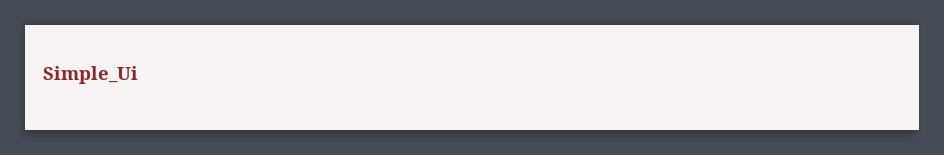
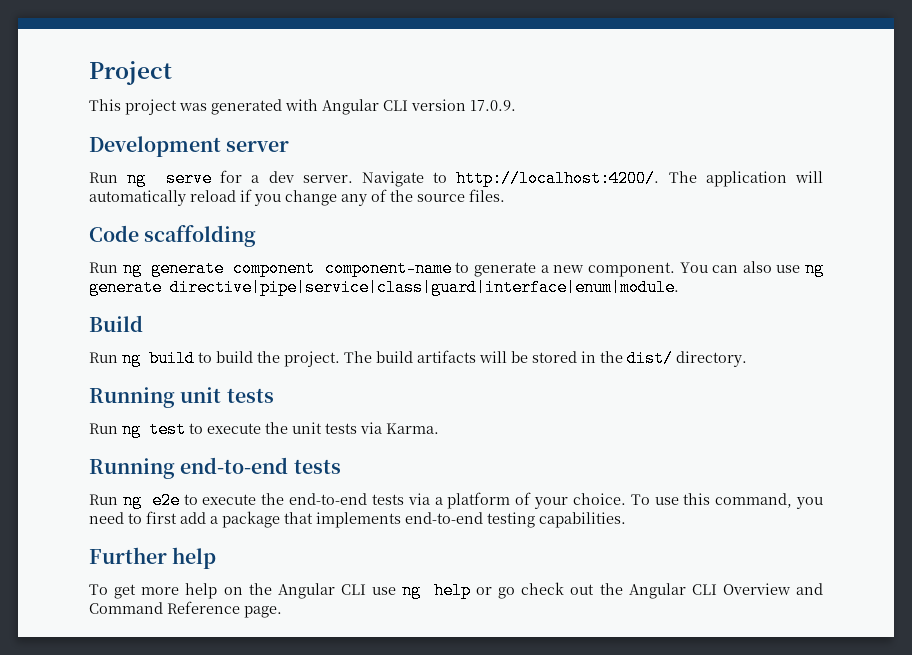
- Simple_Ui
+ Project
+ This project was generated with Angular CLI version 17.0.9.
+ Development server
+ Run ng serve for a dev server. Navigate to http://localhost:4200/. The application will automatically reload if you change any of the source files.
+ Code scaffolding
+ Run ng generate component component-name to generate a new component. You can also use ng generate directive|pipe|service|class|guard|interface|enum|module.
+ Build
+ Run ng build to build the project. The build artifacts will be stored in the dist/ directory.
+ Running unit tests
+ Run ng test to execute the unit tests via Karma.
+ Running end-to-end tests
+ Run ng e2e to execute the end-to-end tests via a platform of your choice. To use this command, you need to first add a package that implements end-to-end testing capabilities.
+ Further help
+ To get more help on the Angular CLI use ng help or go check out the Angular CLI Overview and Command Reference page.

